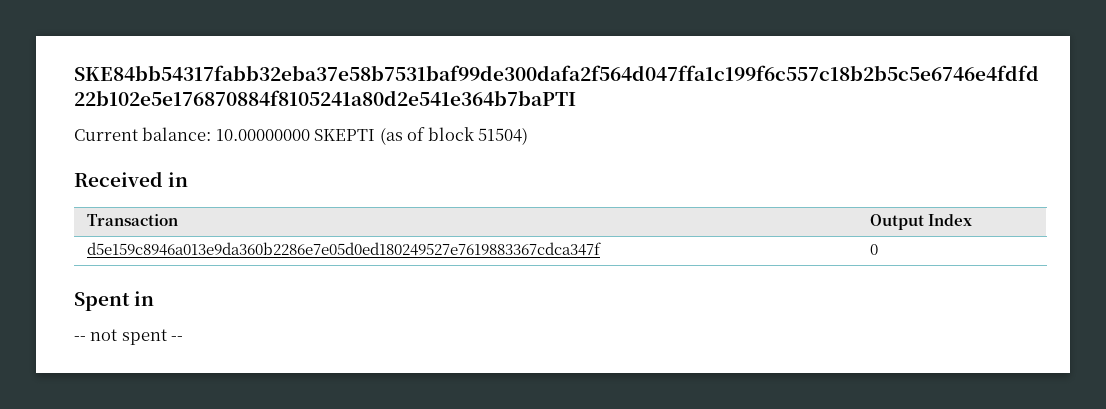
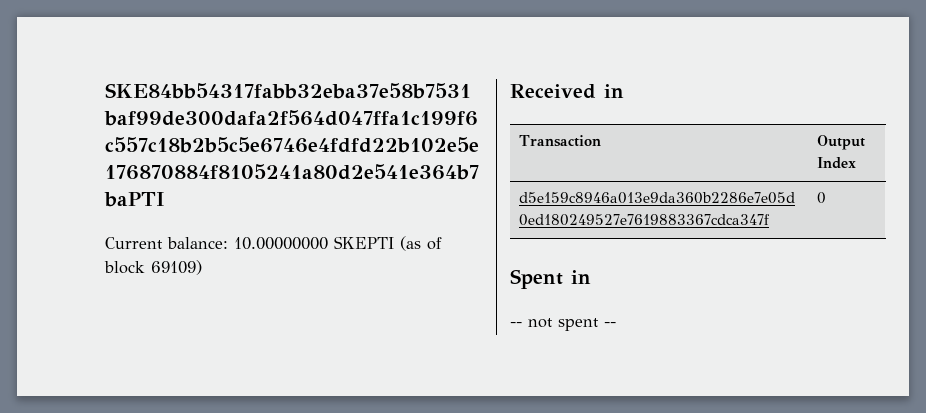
- Current balance: 10.00000000 SKEPTI (as of block 51504)
+ Current balance: 10.00000000 SKEPTI (as of block 69109)

